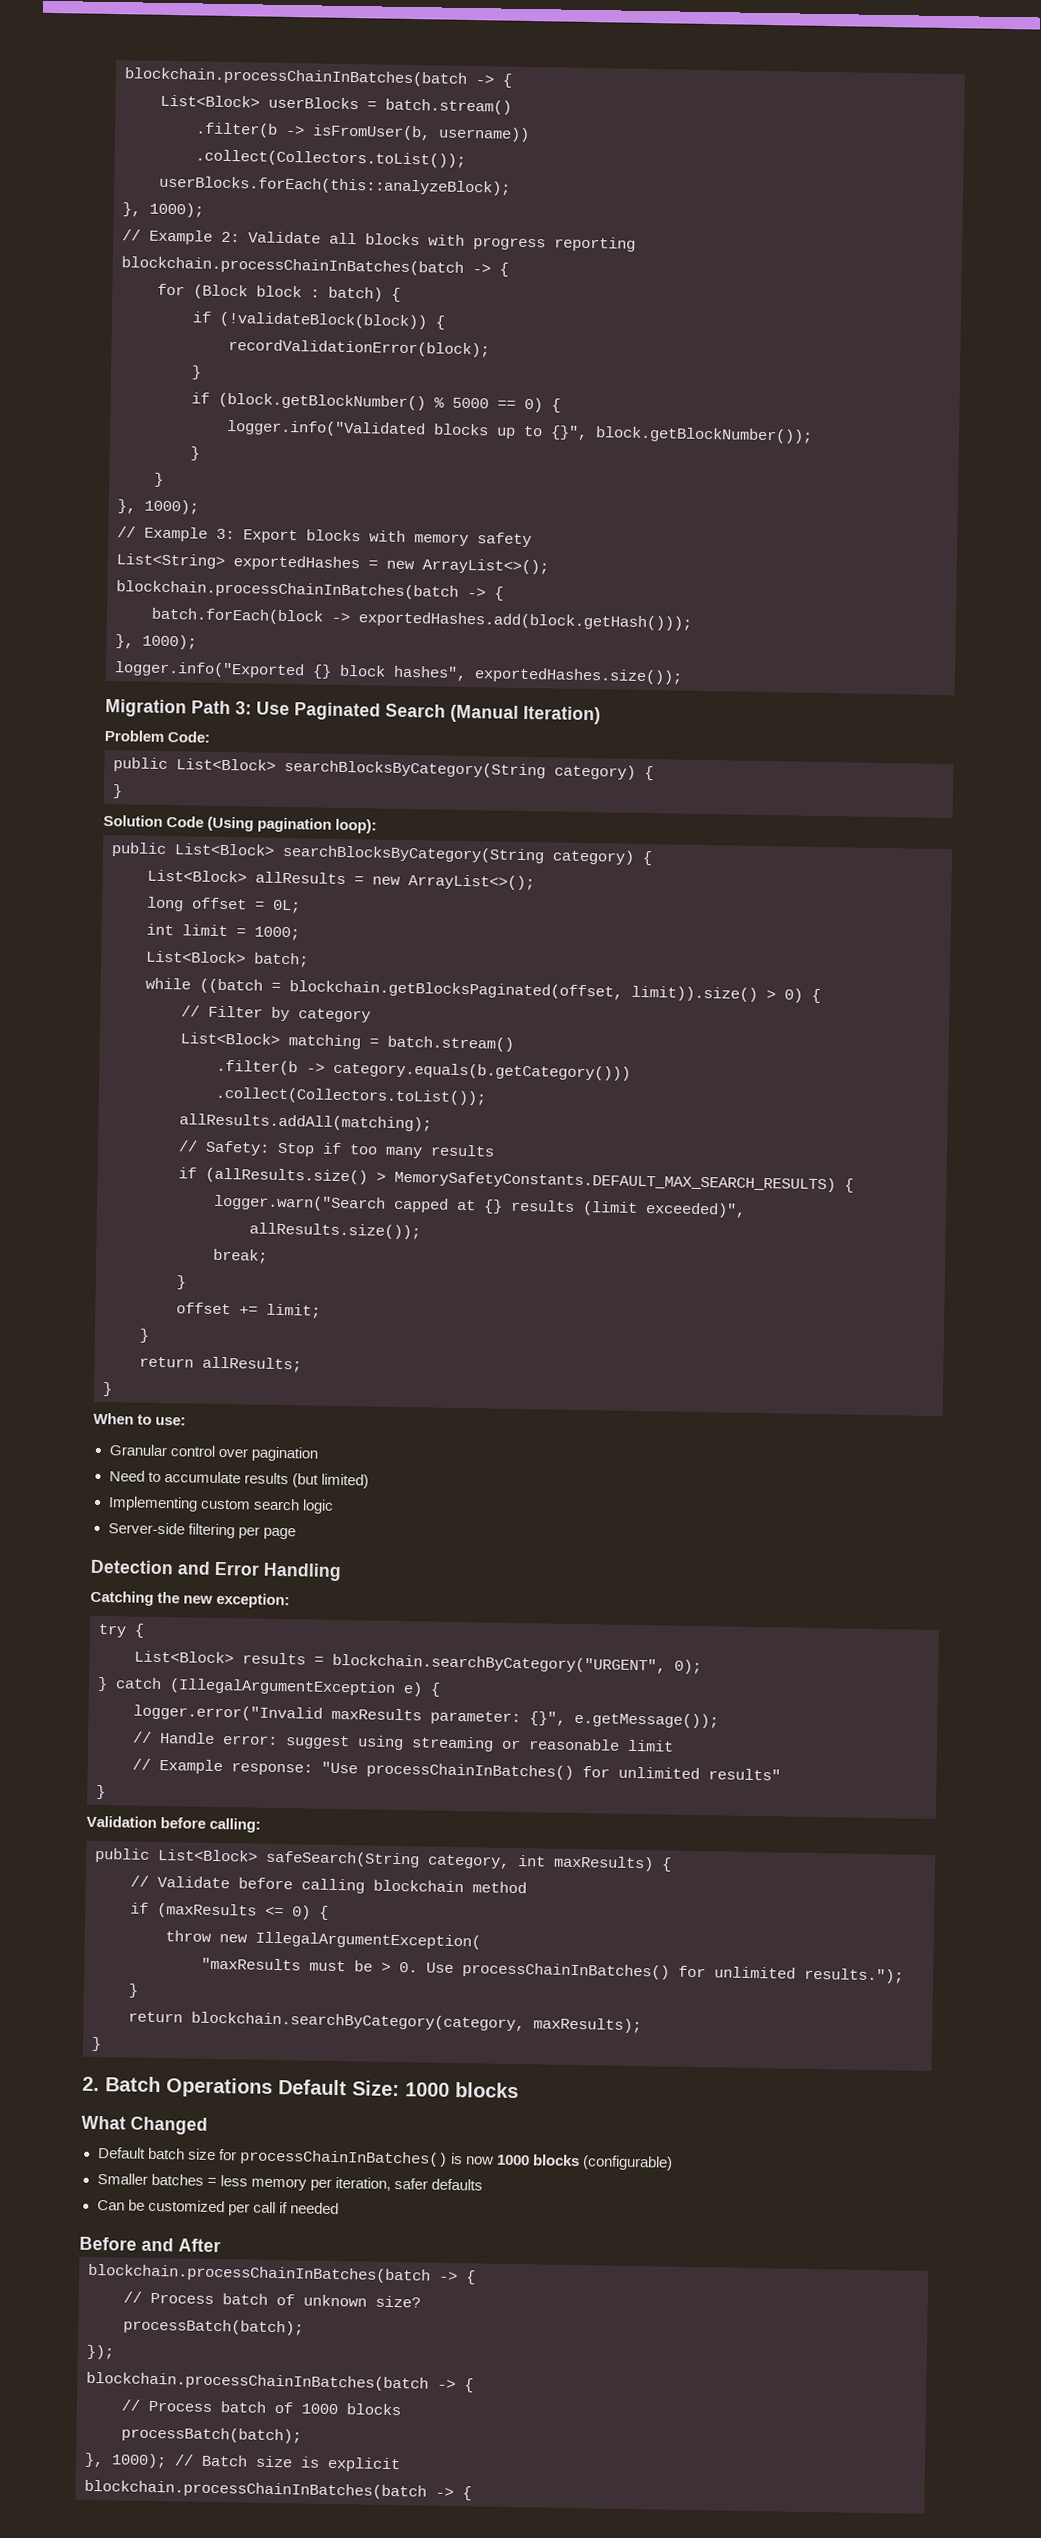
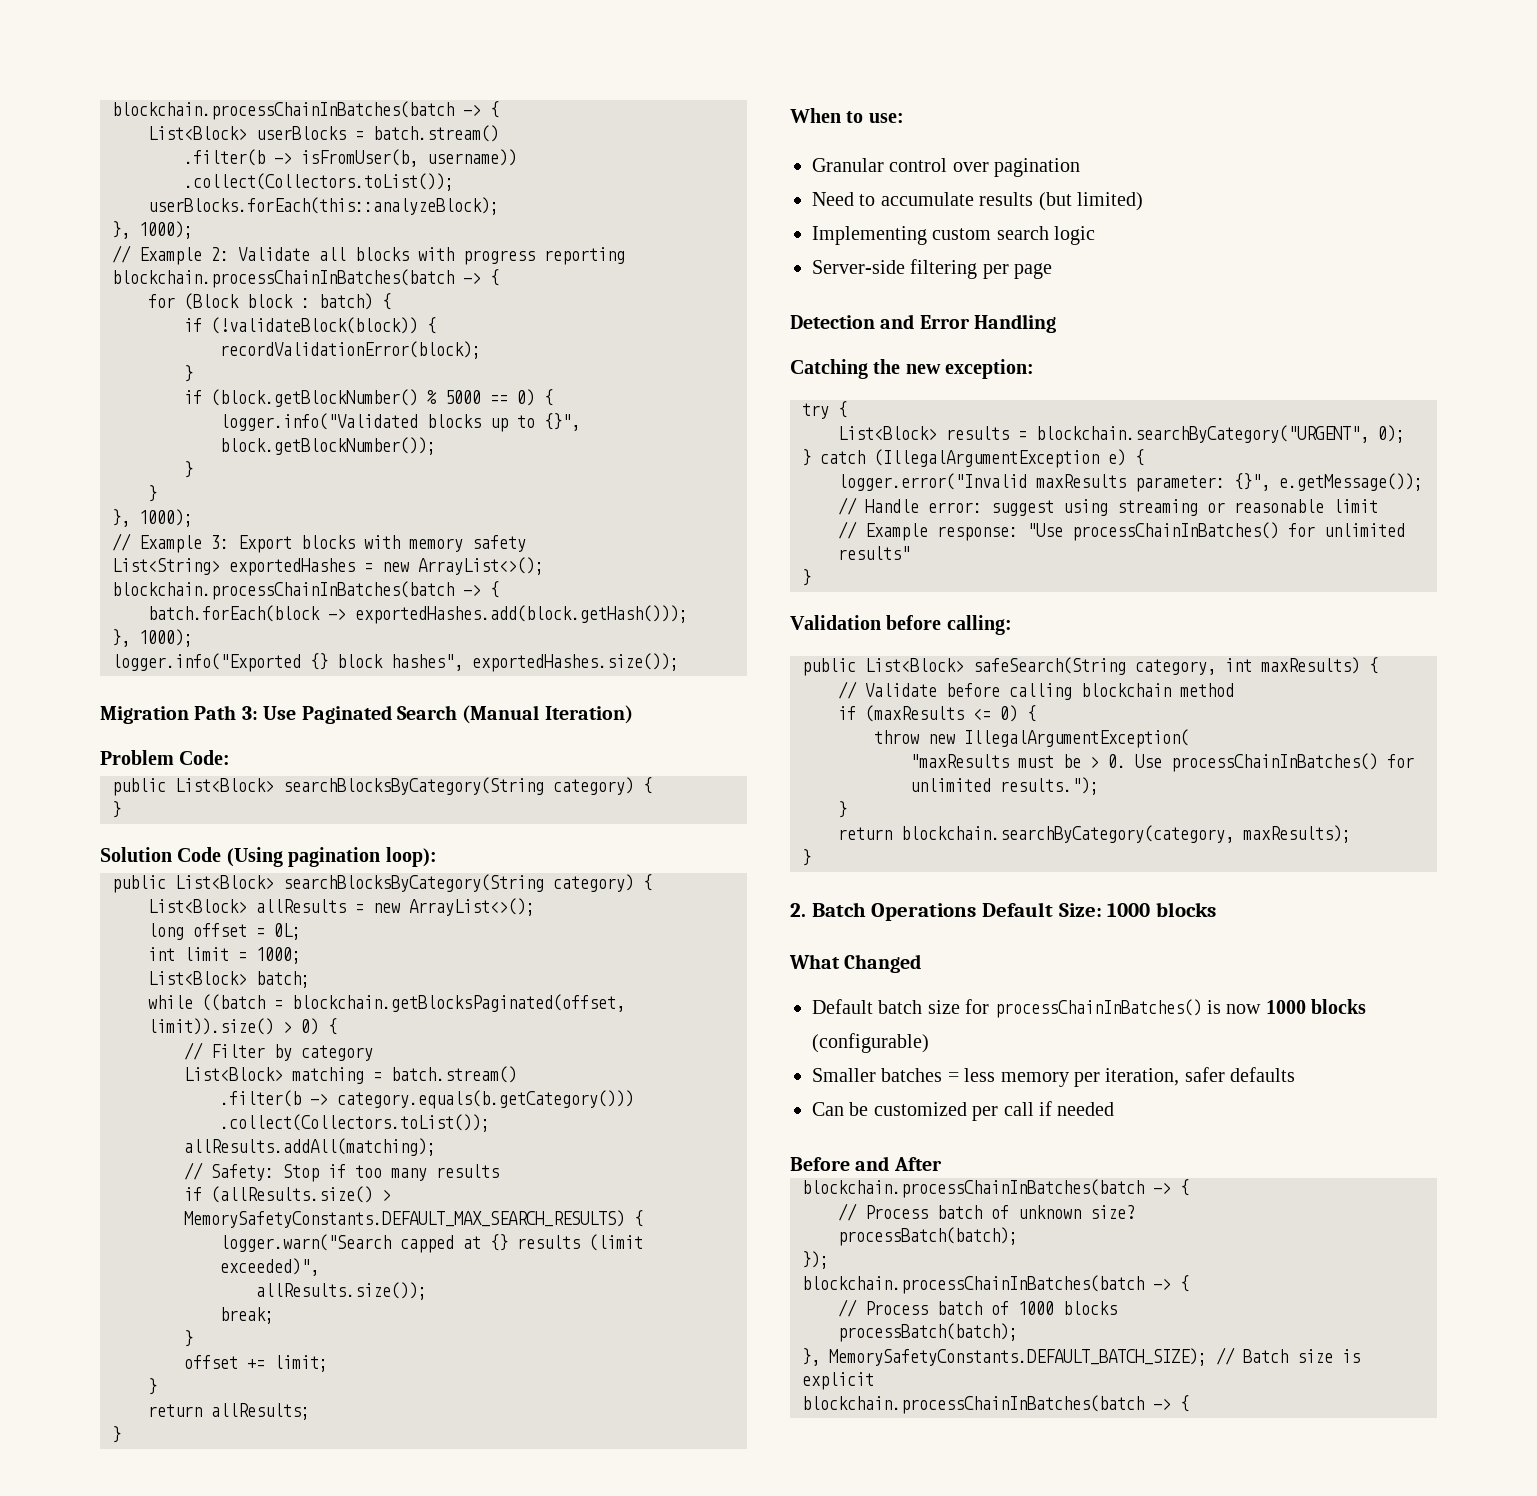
- }, 1000); // Batch size is explicit
+ }, MemorySafetyConstants.DEFAULT_BATCH_SIZE); // Batch size is explicit

